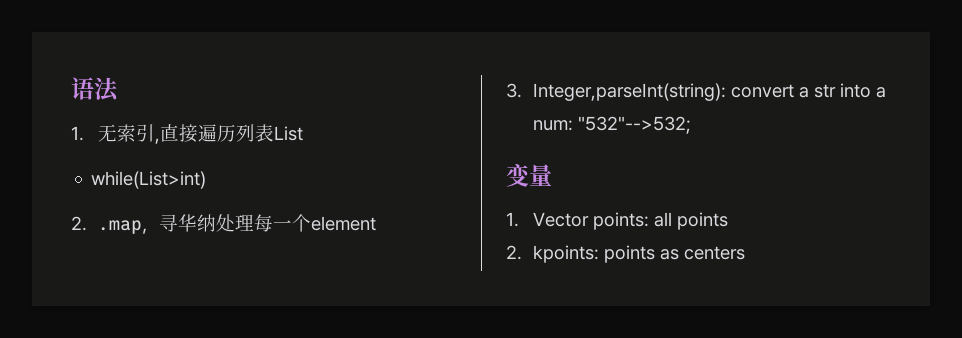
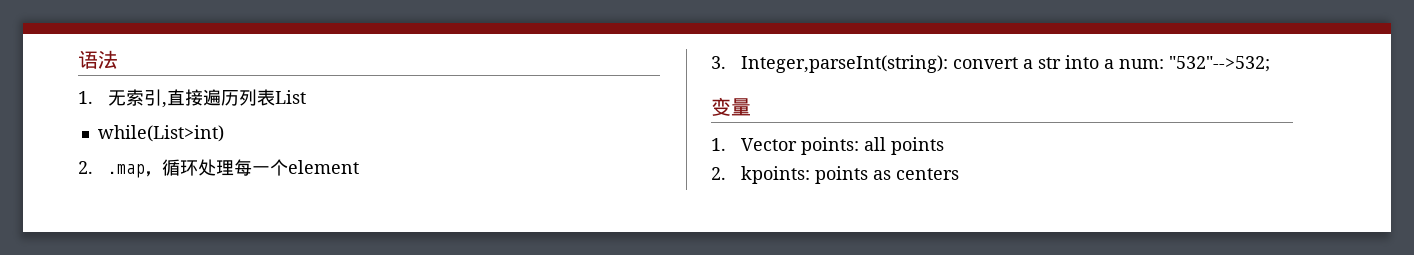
- 2. .map，寻华纳处理每一个element
+ 2. .map，循环处理每一个element

